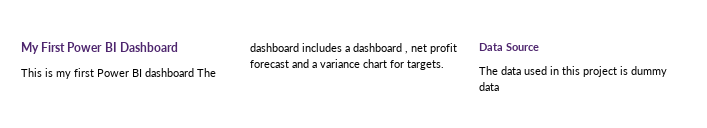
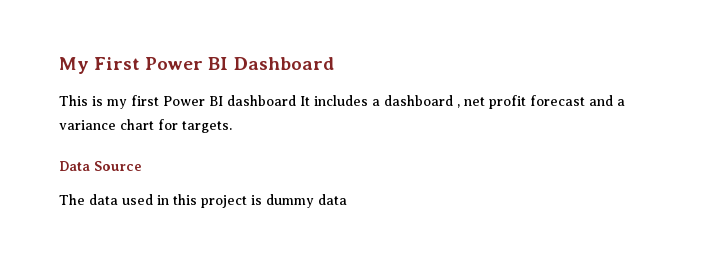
- This is my first Power BI dashboard The dashboard includes a dashboard , net profit forecast and a variance chart for targets.
+ This is my first Power BI dashboard It includes a dashboard , net profit forecast and a variance chart for targets.

